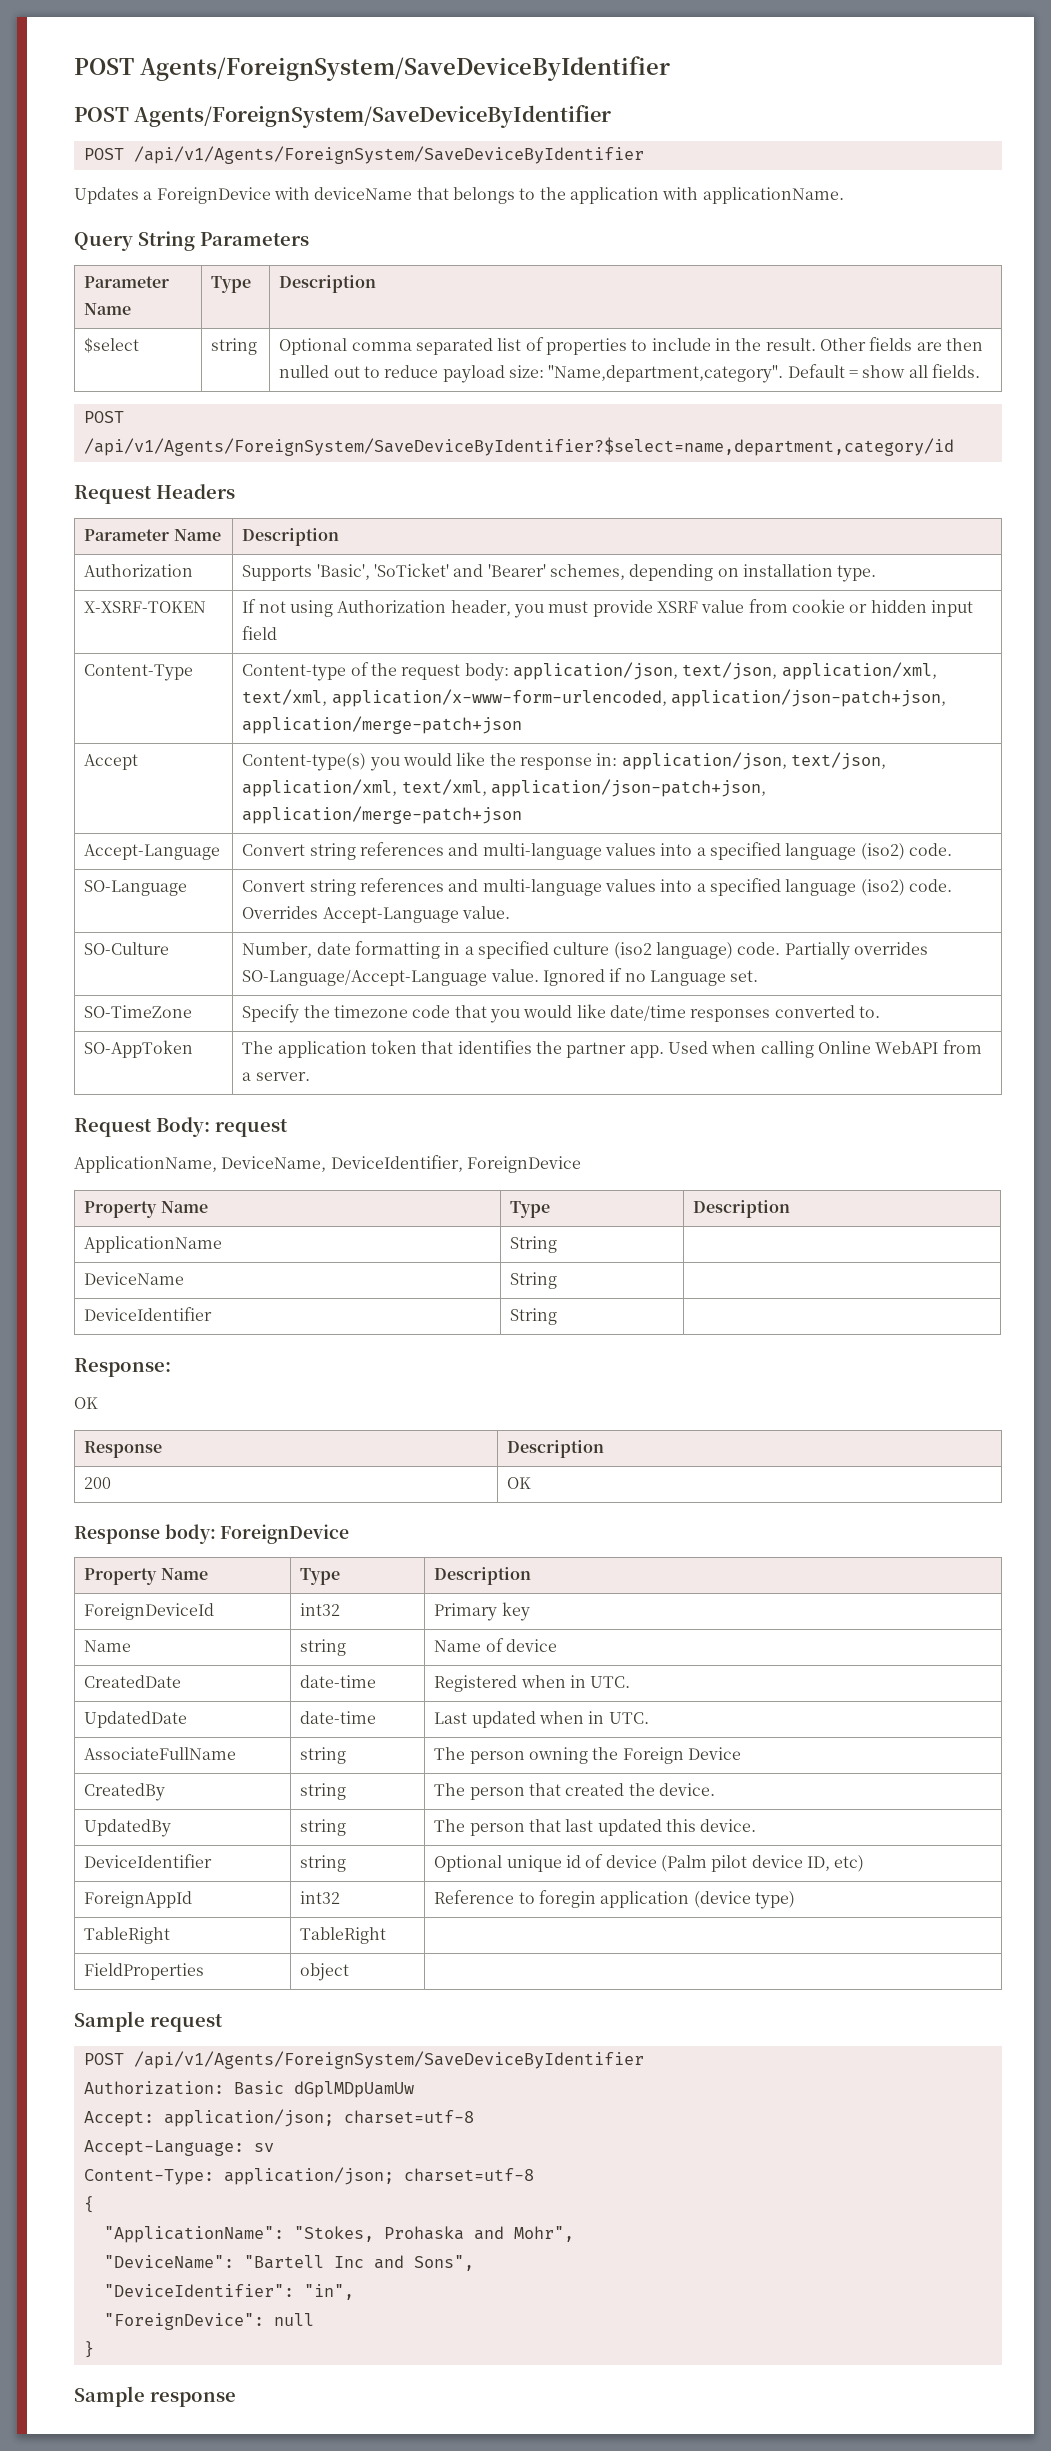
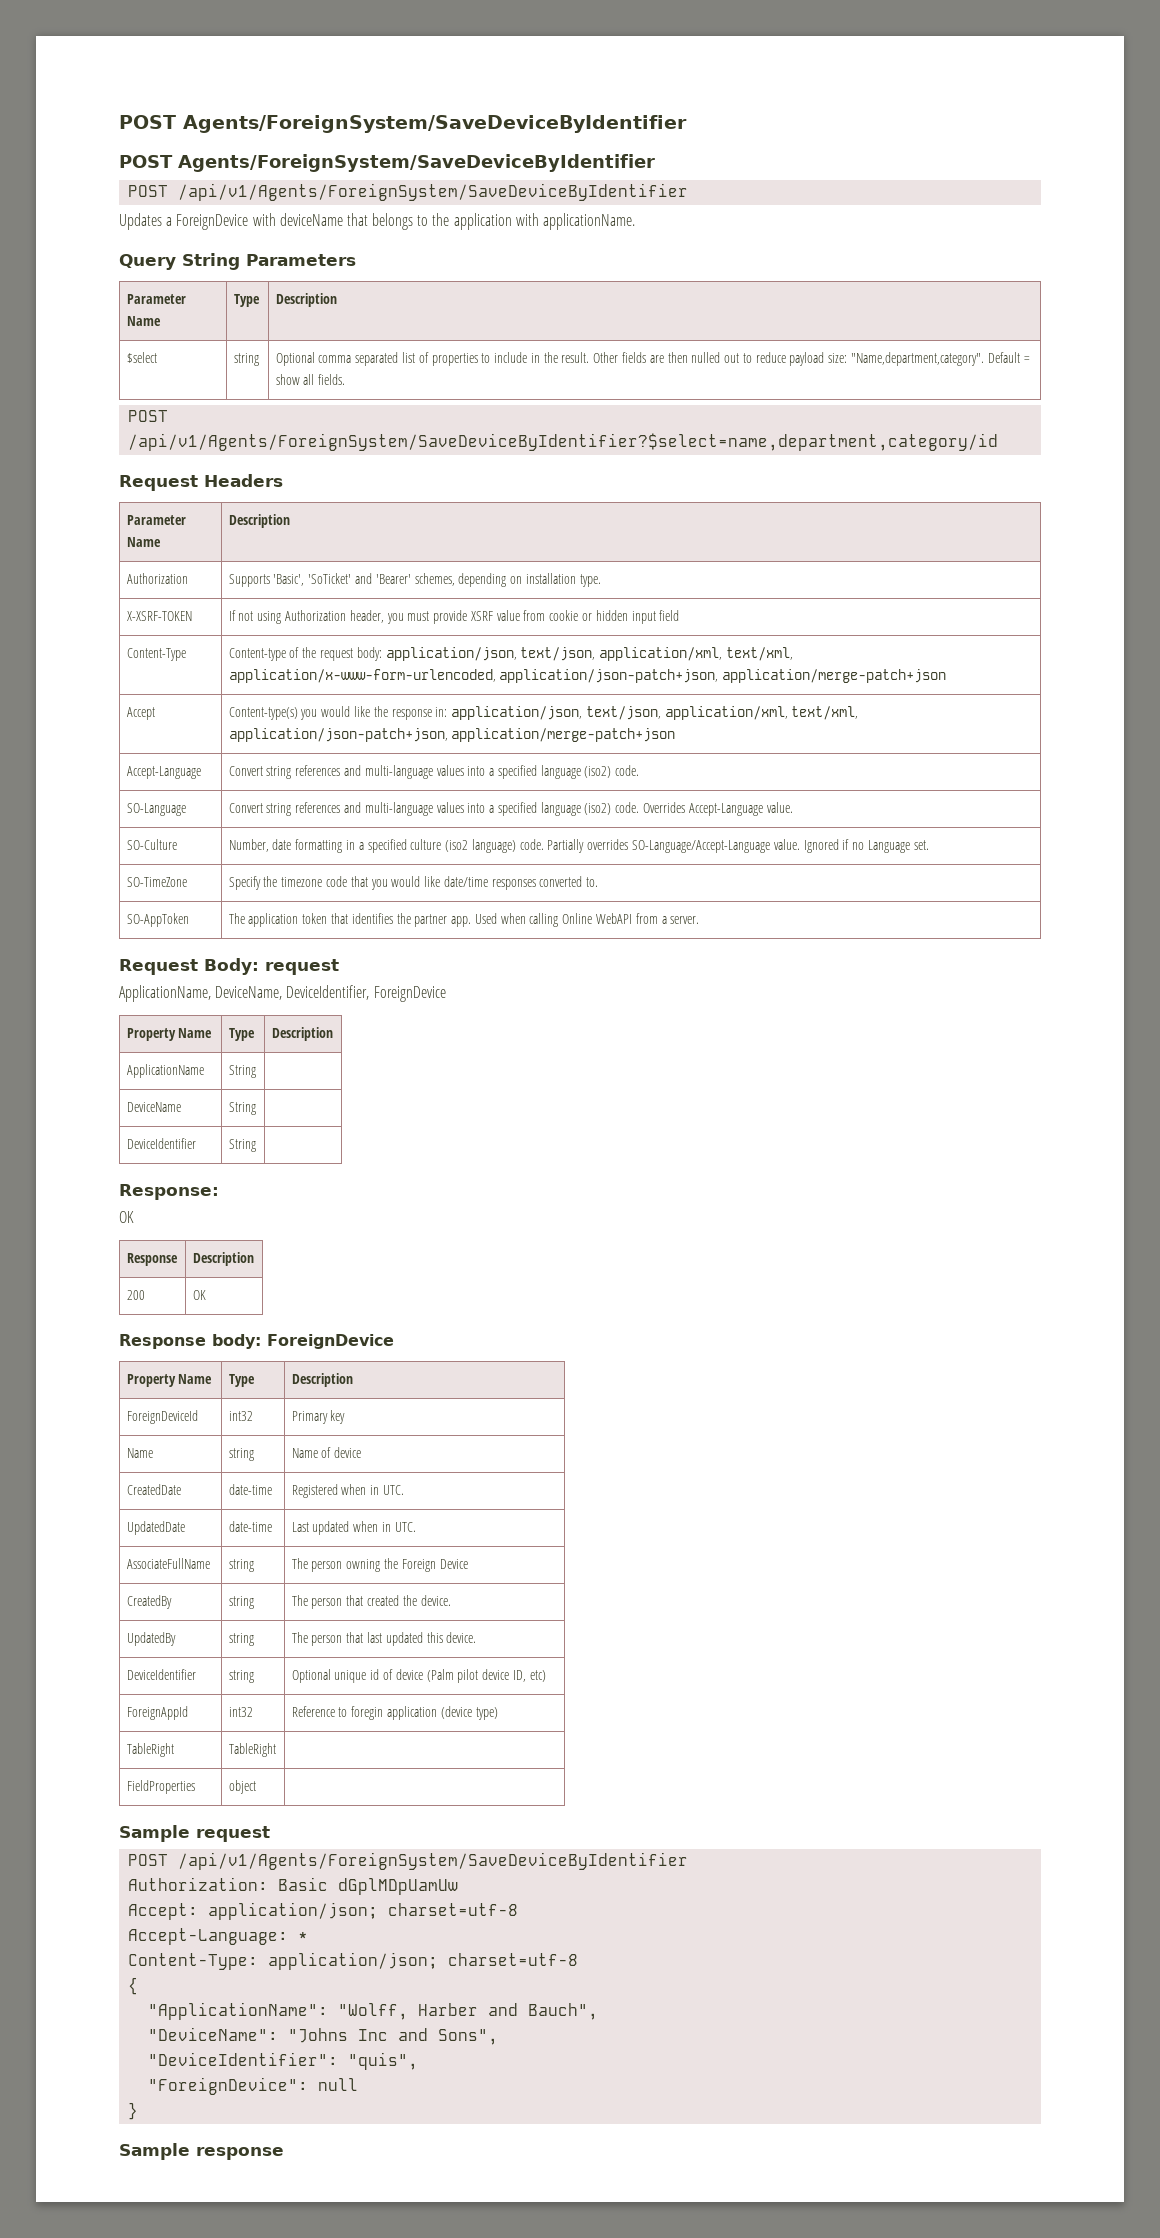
- Accept-Language: sv
+ Accept-Language: *
- "ApplicationName": "Stokes, Prohaska and Mohr",
+ "ApplicationName": "Wolff, Harber and Bauch",
- "DeviceName": "Bartell Inc and Sons",
+ "DeviceName": "Johns Inc and Sons",
- "DeviceIdentifier": "in",
+ "DeviceIdentifier": "quis",

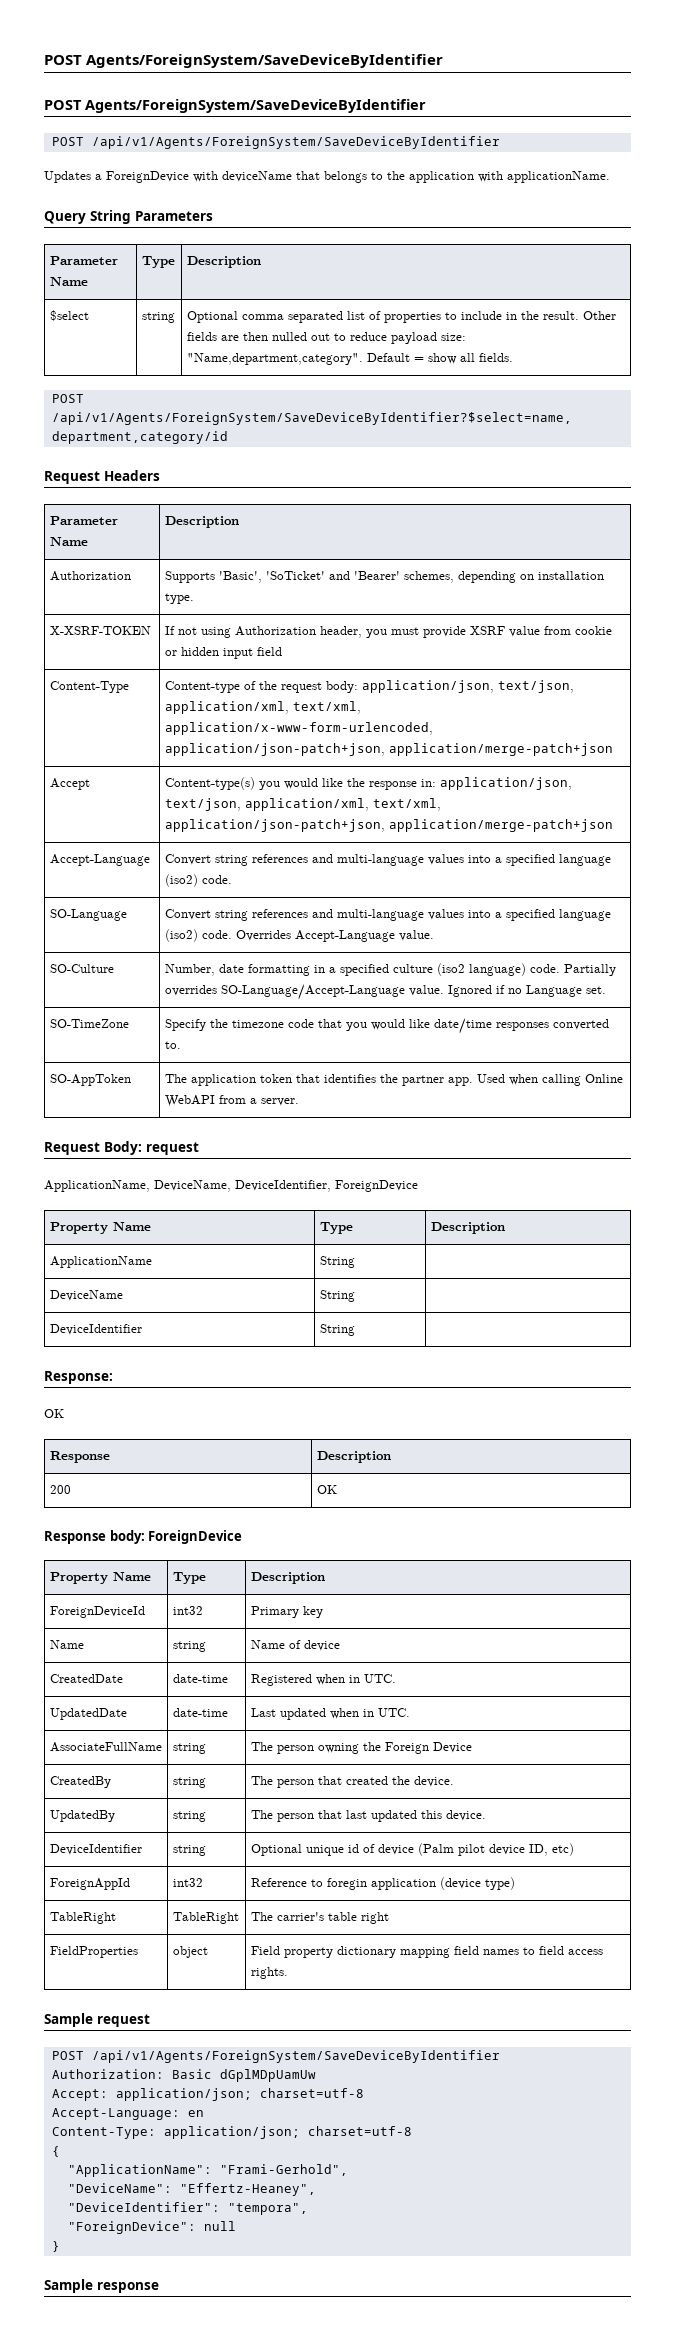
- TableRight | TableRight |
- FieldProperties | object |
+ TableRight | TableRight | The carrier's table right
+ FieldProperties | object | Field property dictionary mapping field names to field access rights.
- Accept-Language: *
+ Accept-Language: en
- "ApplicationName": "Wolff, Harber and Bauch",
- "DeviceName": "Johns Inc and Sons",
+ "ApplicationName": "Frami-Gerhold",
+ "DeviceName": "Effertz-Heaney",
- "DeviceIdentifier": "quis",
+ "DeviceIdentifier": "tempora",

